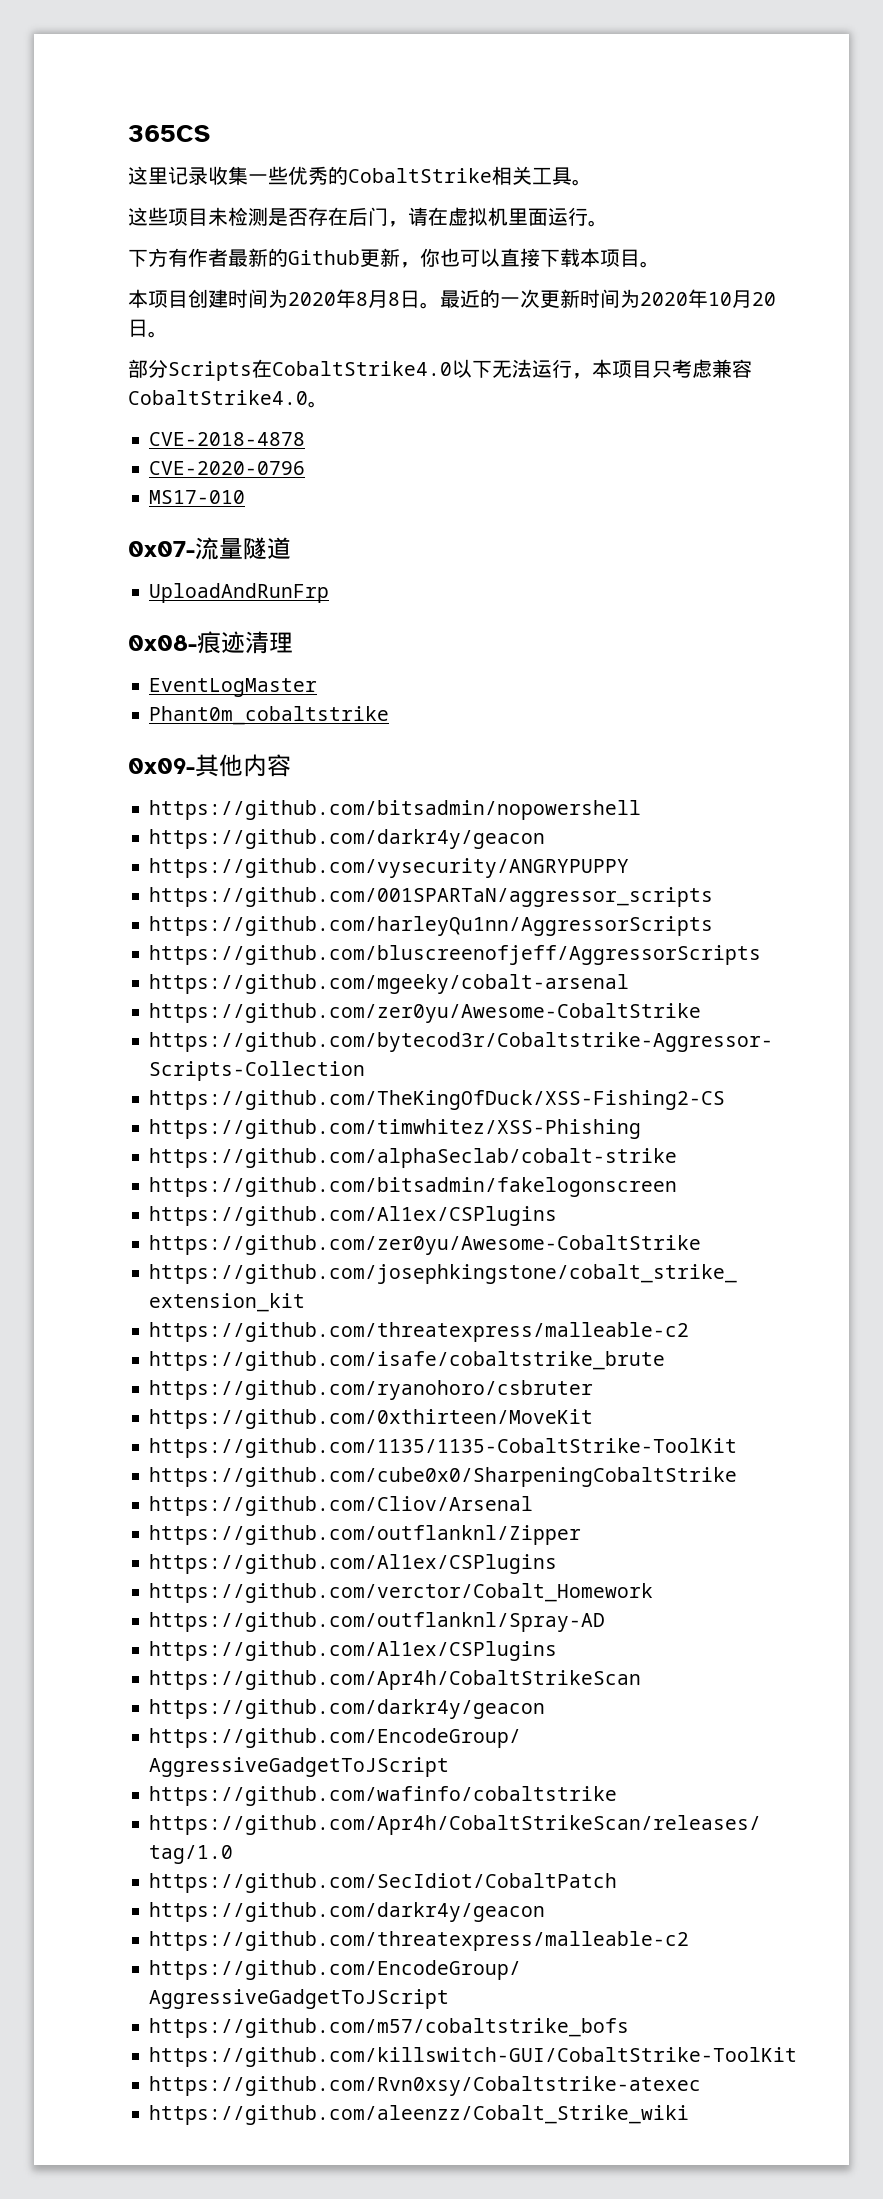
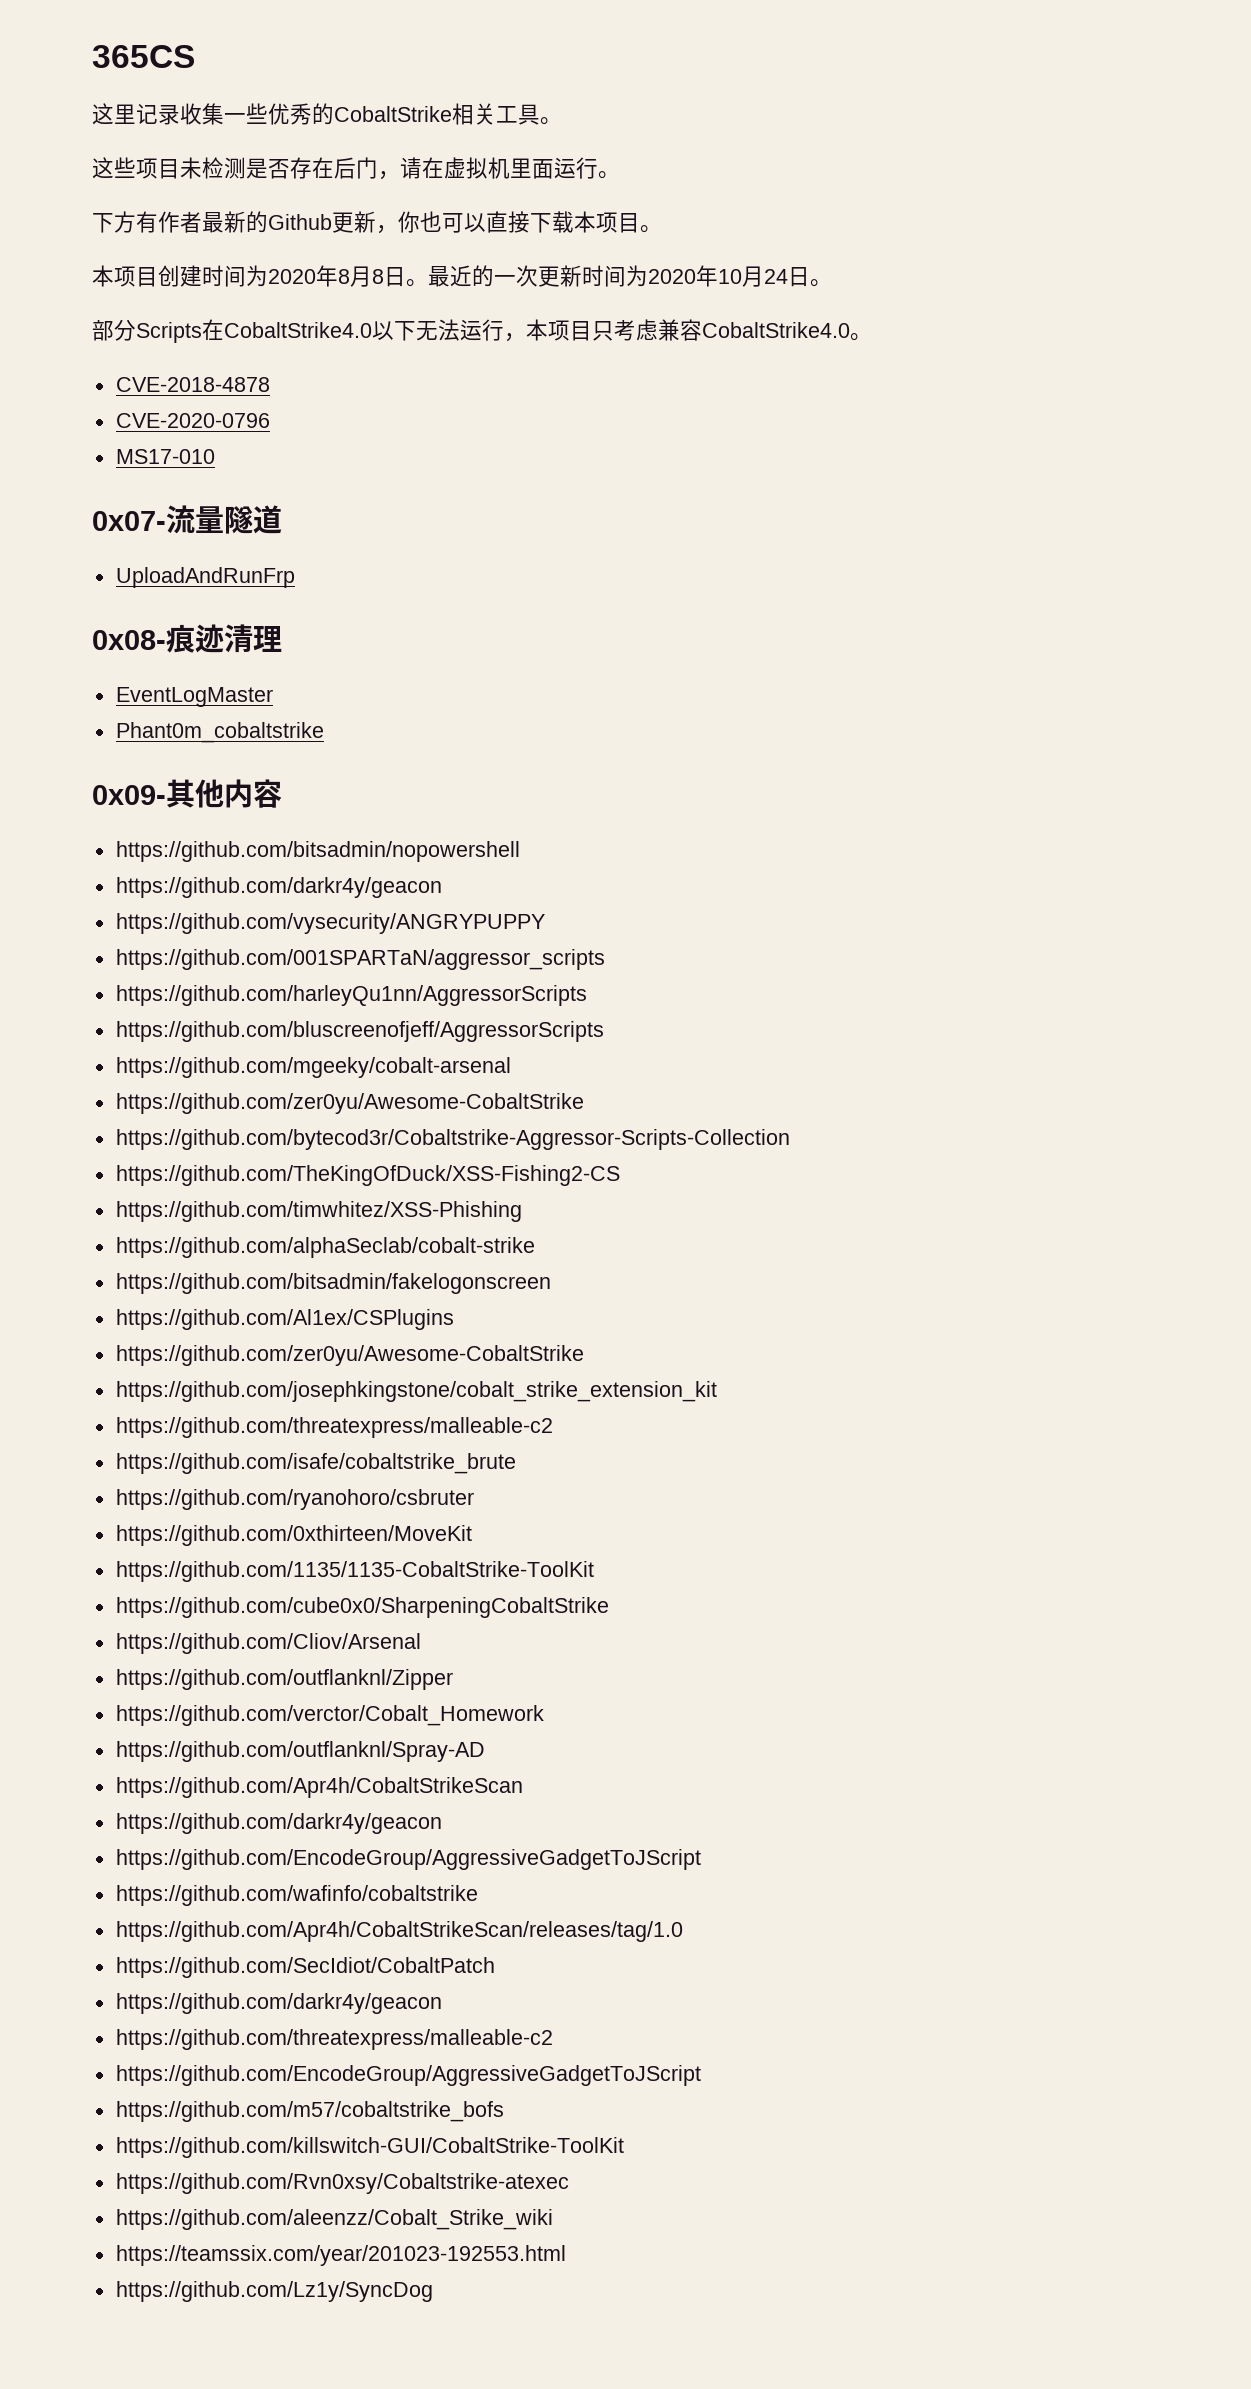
- 最近的一次更新时间为2020年10月20日。
+ 最近的一次更新时间为2020年10月24日。
  https://github.com/outflanknl/Zipper
- https://github.com/Al1ex/CSPlugins
  https://github.com/outflanknl/Spray-AD
- https://github.com/Al1ex/CSPlugins
+ https://teamssix.com/year/201023-192553.html
+ https://github.com/Lz1y/SyncDog

